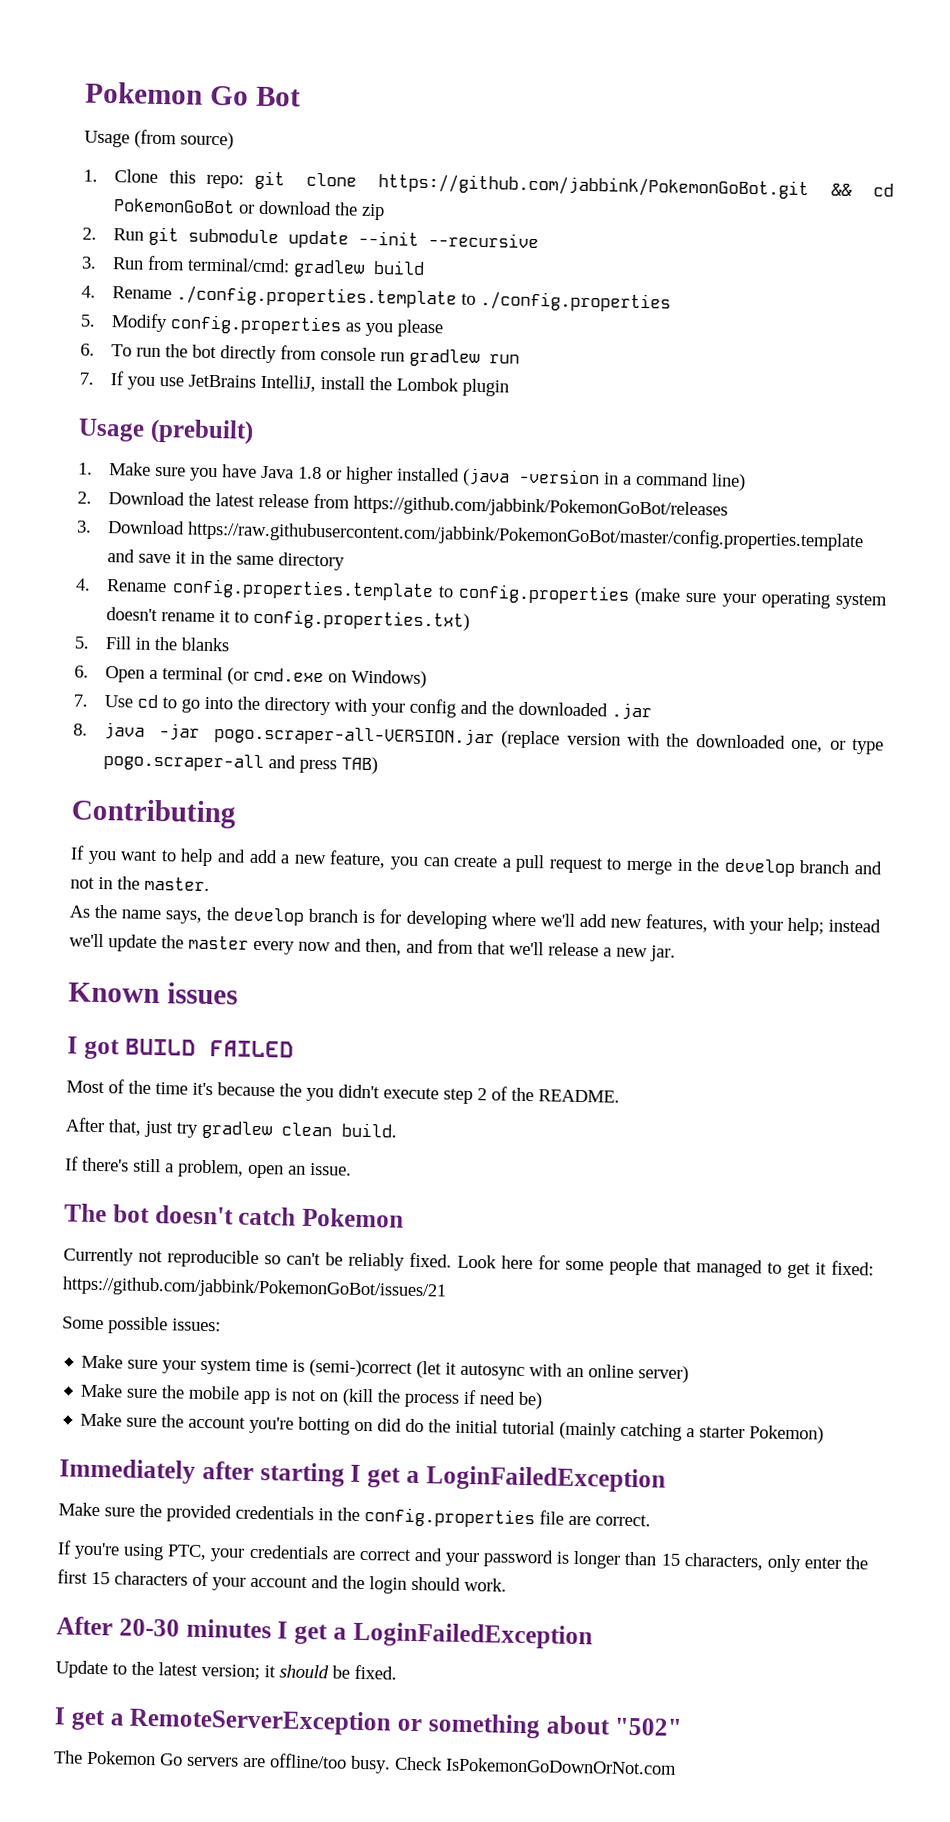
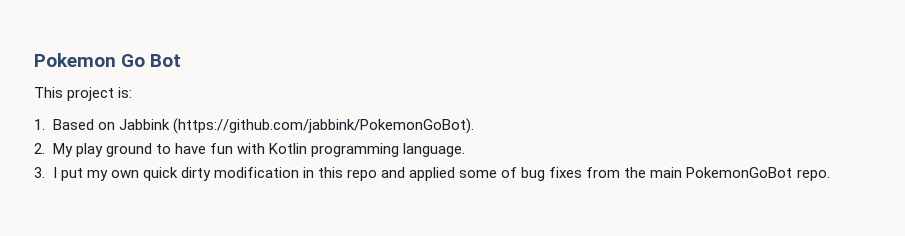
- Usage (from source)
- 1. Clone this repo: git clone https://github.com/jabbink/PokemonGoBot.git && cd PokemonGoBot or download the zip
- 2. Run git submodule update --init --recursive
- 3. Run from terminal/cmd: gradlew build
- 4. Rename ./config.properties.template to ./config.properties
- 5. Modify config.properties as you please
- 6. To run the bot directly from console run gradlew run
- 7. If you use JetBrains IntelliJ, install the Lombok plugin
- Usage (prebuilt)
- 1. Make sure you have Java 1.8 or higher installed (java -version in a command line)
- 2. Download the latest release from https://github.com/jabbink/PokemonGoBot/releases
- 3. Download https://raw.githubusercontent.com/jabbink/PokemonGoBot/master/config.properties.template and save it in the same directory
- 4. Rename config.properties.template to config.properties (make sure your operating system doesn't rename it to config.properties.txt)
- 5. Fill in the blanks
- 6. Open a terminal (or cmd.exe on Windows)
- 7. Use cd to go into the directory with your config and the downloaded .jar
- 8. java -jar pogo.scraper-all-VERSION.jar (replace version with the downloaded one, or type pogo.scraper-all and press TAB)
- Contributing
- If you want to help and add a new feature, you can create a pull request to merge in the develop branch and not in the master.
- As the name says, the develop branch is for developing where we'll add new features, with your help; instead we'll update the master every now and then, and from that we'll release a new jar.
- Known issues
- I got BUILD FAILED
- Most of the time it's because the you didn't execute step 2 of the README.
- After that, just try gradlew clean build.
- If there's still a problem, open an issue.
- The bot doesn't catch Pokemon
- Currently not reproducible so can't be reliably fixed. Look here for some people that managed to get it fixed: https://github.com/jabbink/PokemonGoBot/issues/21
- Some possible issues:
- Make sure your system time is (semi-)correct (let it autosync with an online server)
- Make sure the mobile app is not on (kill the process if need be)
- Make sure the account you're botting on did do the initial tutorial (mainly catching a starter Pokemon)
- Immediately after starting I get a LoginFailedException
- Make sure the provided credentials in the config.properties file are correct.
- If you're using PTC, your credentials are correct and your password is longer than 15 characters, only enter the first 15 characters of your account and the login should work.
- After 20-30 minutes I get a LoginFailedException
- Update to the latest version; it should be fixed.
- I get a RemoteServerException or something about "502"
- The Pokemon Go servers are offline/too busy. Check IsPokemonGoDownOrNot.com
+ This project is:
+ 1. Based on Jabbink (https://github.com/jabbink/PokemonGoBot).
+ 2. My play ground to have fun with Kotlin programming language.
+ 3. I put my own quick dirty modification in this repo and applied some of bug fixes from the main PokemonGoBot repo.

